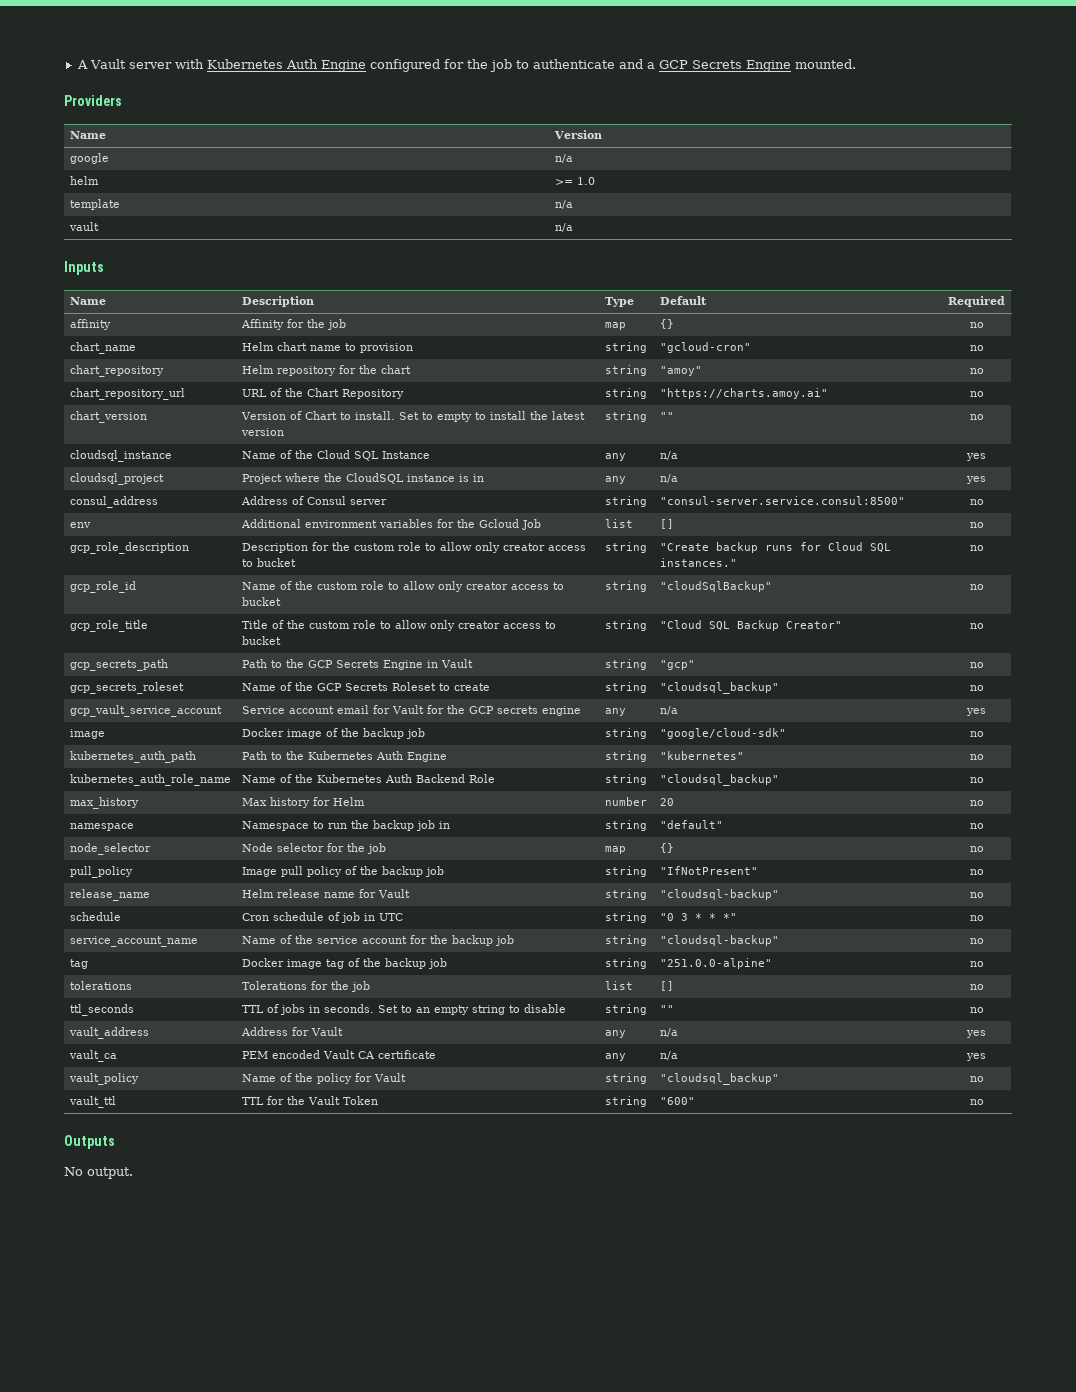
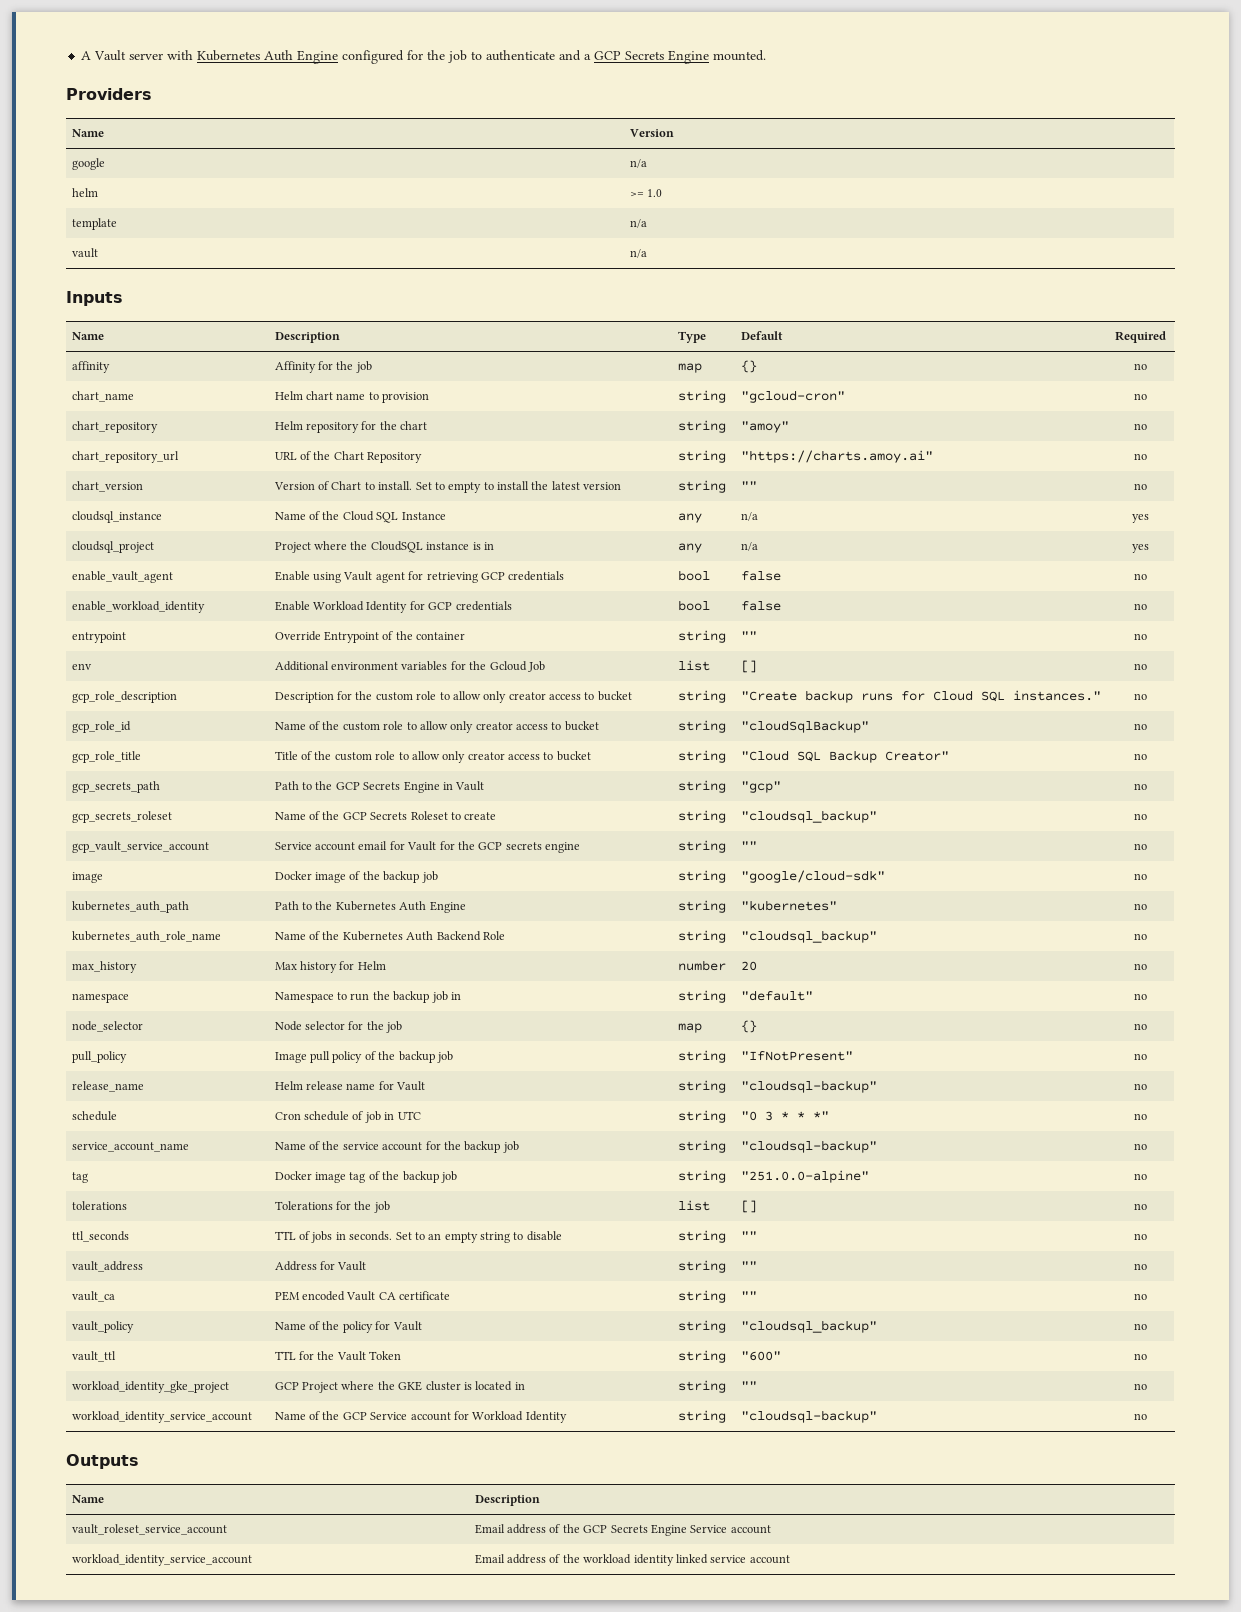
- consul_address | Address of Consul server | string | "consul-server.service.consul:8500" | no
+ enable_vault_agent | Enable using Vault agent for retrieving GCP credentials | bool | false | no
+ enable_workload_identity | Enable Workload Identity for GCP credentials | bool | false | no
+ entrypoint | Override Entrypoint of the container | string | "" | no
- gcp_vault_service_account | Service account email for Vault for the GCP secrets engine | any | n/a | yes
+ gcp_vault_service_account | Service account email for Vault for the GCP secrets engine | string | "" | no
- vault_address | Address for Vault | any | n/a | yes
+ vault_address | Address for Vault | string | "" | no
- vault_ca | PEM encoded Vault CA certificate | any | n/a | yes
+ vault_ca | PEM encoded Vault CA certificate | string | "" | no
+ workload_identity_gke_project | GCP Project where the GKE cluster is located in | string | "" | no
+ workload_identity_service_account | Name of the GCP Service account for Workload Identity | string | "cloudsql-backup" | no
  Outputs
- No output.
+ Name | Description
+ vault_roleset_service_account | Email address of the GCP Secrets Engine Service account
+ workload_identity_service_account | Email address of the workload identity linked service account

